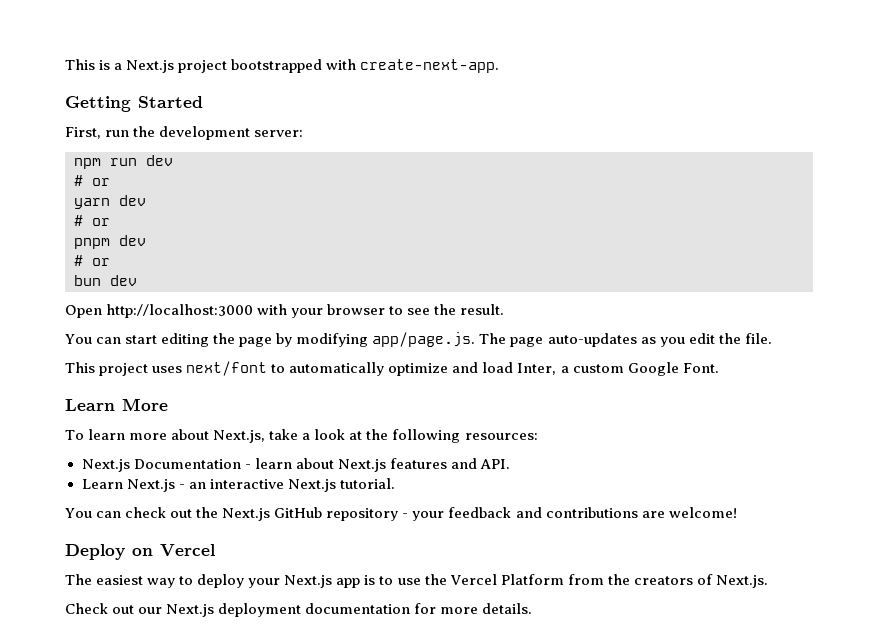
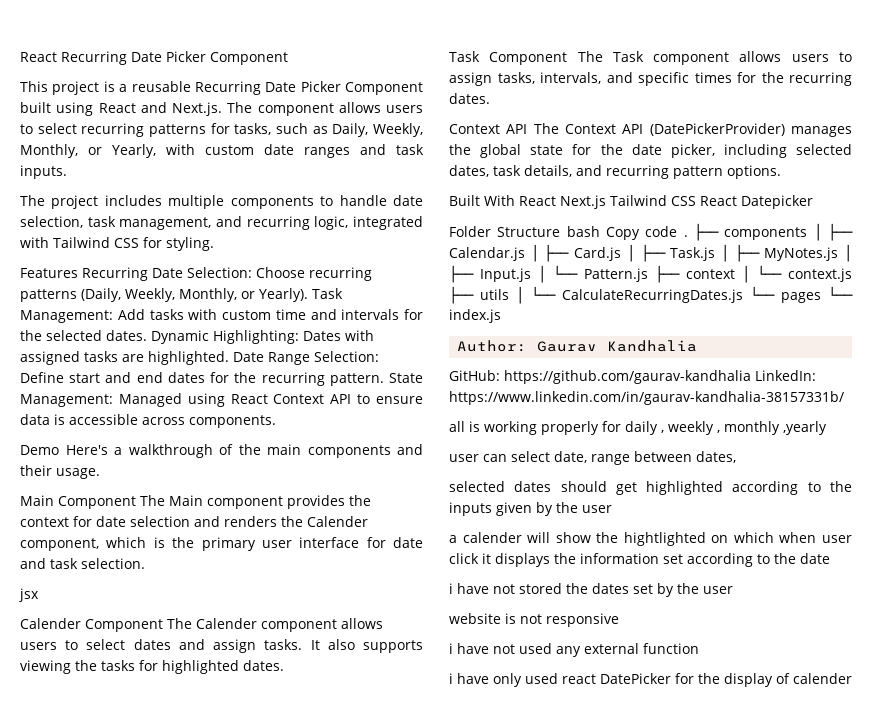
- This is a Next.js project bootstrapped with create-next-app.
- Getting Started
- First, run the development server:
- npm run dev
- # or
- yarn dev
- # or
- pnpm dev
- # or
- bun dev
- Open http://localhost:3000 with your browser to see the result.
- You can start editing the page by modifying app/page.js. The page auto-updates as you edit the file.
- This project uses next/font to automatically optimize and load Inter, a custom Google Font.
- Learn More
- To learn more about Next.js, take a look at the following resources:
- Next.js Documentation - learn about Next.js features and API.
- Learn Next.js - an interactive Next.js tutorial.
- You can check out the Next.js GitHub repository - your feedback and contributions are welcome!
- Deploy on Vercel
- The easiest way to deploy your Next.js app is to use the Vercel Platform from the creators of Next.js.
- Check out our Next.js deployment documentation for more details.
+ React Recurring Date Picker Component
+ This project is a reusable Recurring Date Picker Component built using React and Next.js. The component allows users to select recurring patterns for tasks, such as Daily, Weekly, Monthly, or Yearly, with custom date ranges and task inputs.
+ The project includes multiple components to handle date selection, task management, and recurring logic, integrated with Tailwind CSS for styling.
+ Features Recurring Date Selection: Choose recurring patterns (Daily, Weekly, Monthly, or Yearly). Task Management: Add tasks with custom time and intervals for the selected dates. Dynamic Highlighting: Dates with assigned tasks are highlighted. Date Range Selection: Define start and end dates for the recurring pattern. State Management: Managed using React Context API to ensure data is accessible across components.
+ Demo Here's a walkthrough of the main components and their usage.
+ Main Component The Main component provides the context for date selection and renders the Calender component, which is the primary user interface for date and task selection.
+ jsx
+ Calender Component The Calender component allows users to select dates and assign tasks. It also supports viewing the tasks for highlighted dates.
+ Task Component The Task component allows users to assign tasks, intervals, and specific times for the recurring dates.
+ Context API The Context API (DatePickerProvider) manages the global state for the date picker, including selected dates, task details, and recurring pattern options.
+ Built With React Next.js Tailwind CSS React Datepicker
+ Folder Structure bash Copy code . ├── components │ ├── Calendar.js │ ├── Card.js │ ├── Task.js │ ├── MyNotes.js │ ├── Input.js │ └── Pattern.js ├── context │ └── context.js ├── utils │ └── CalculateRecurringDates.js └── pages └── index.js
+ Author: Gaurav Kandhalia
+ GitHub: https://github.com/gaurav-kandhalia LinkedIn: https://www.linkedin.com/in/gaurav-kandhalia-38157331b/
+ all is working properly for daily , weekly , monthly ,yearly
+ user can select date, range between dates,
+ selected dates should get highlighted according to the inputs given by the user
+ a calender will show the hightlighted on which when user click it displays the information set according to the date
+ i have not stored the dates set by the user
+ website is not responsive
+ i have not used any external function
+ i have only used react DatePicker for the display of calender

